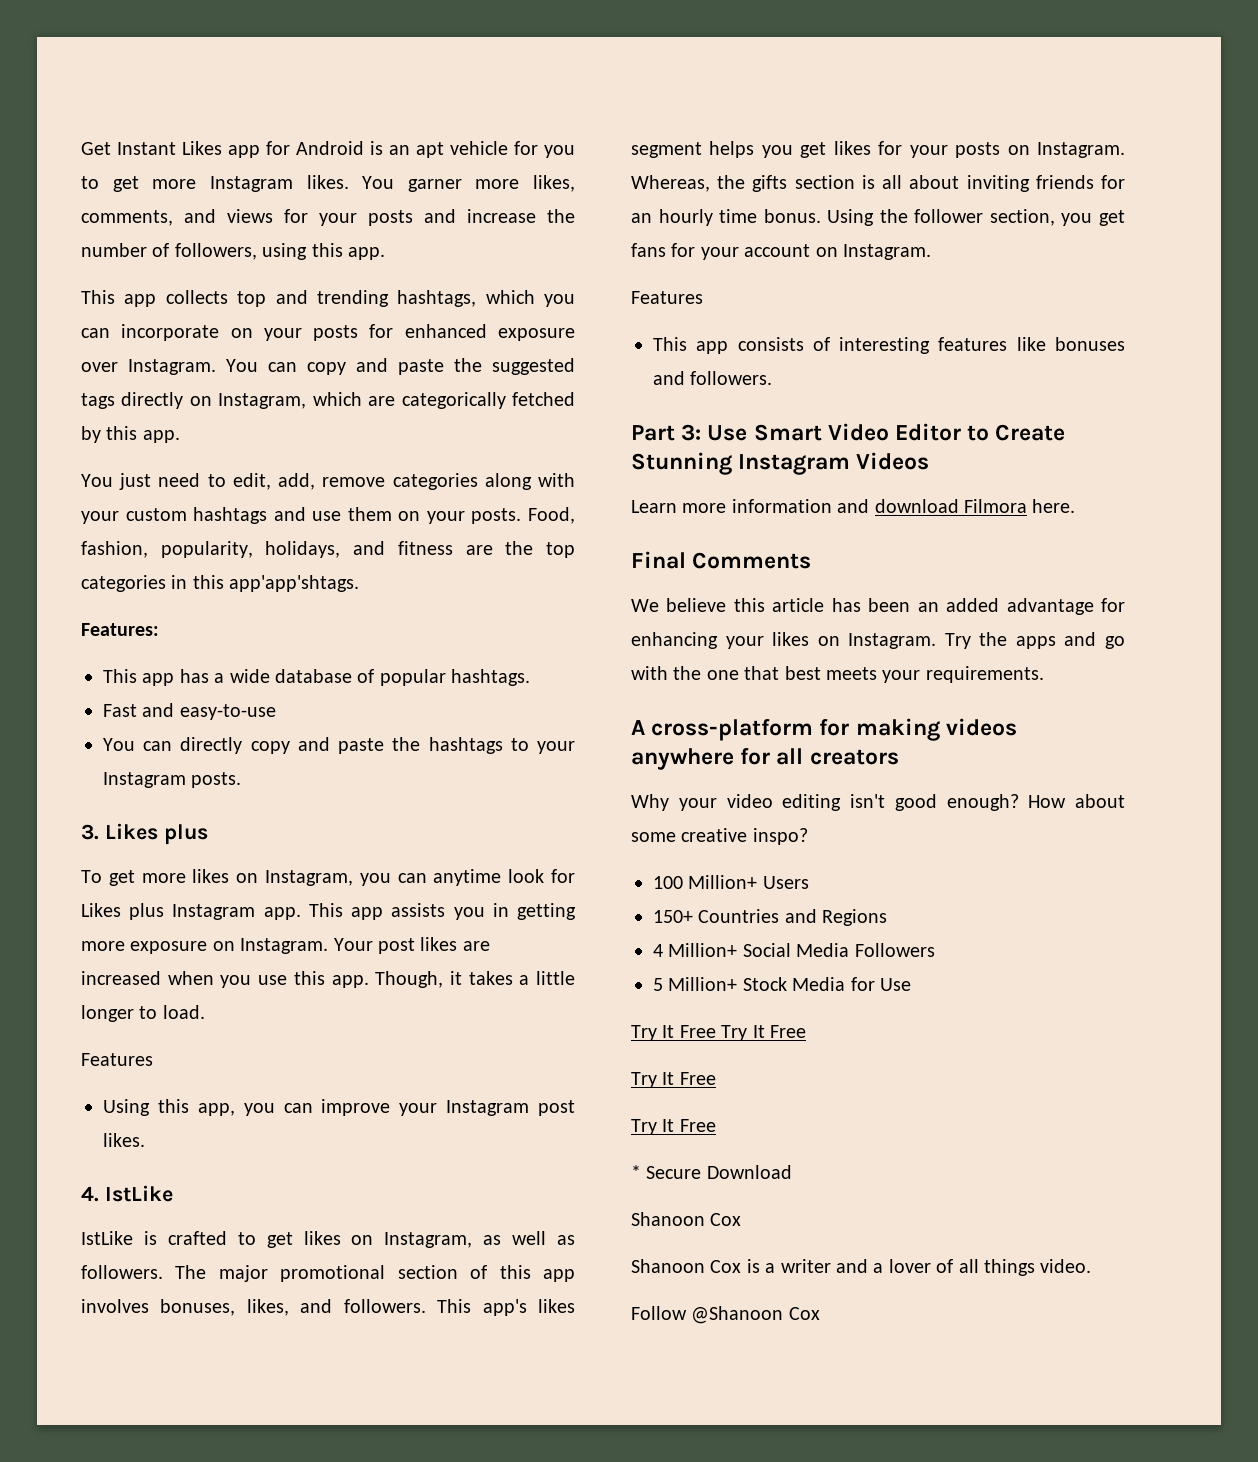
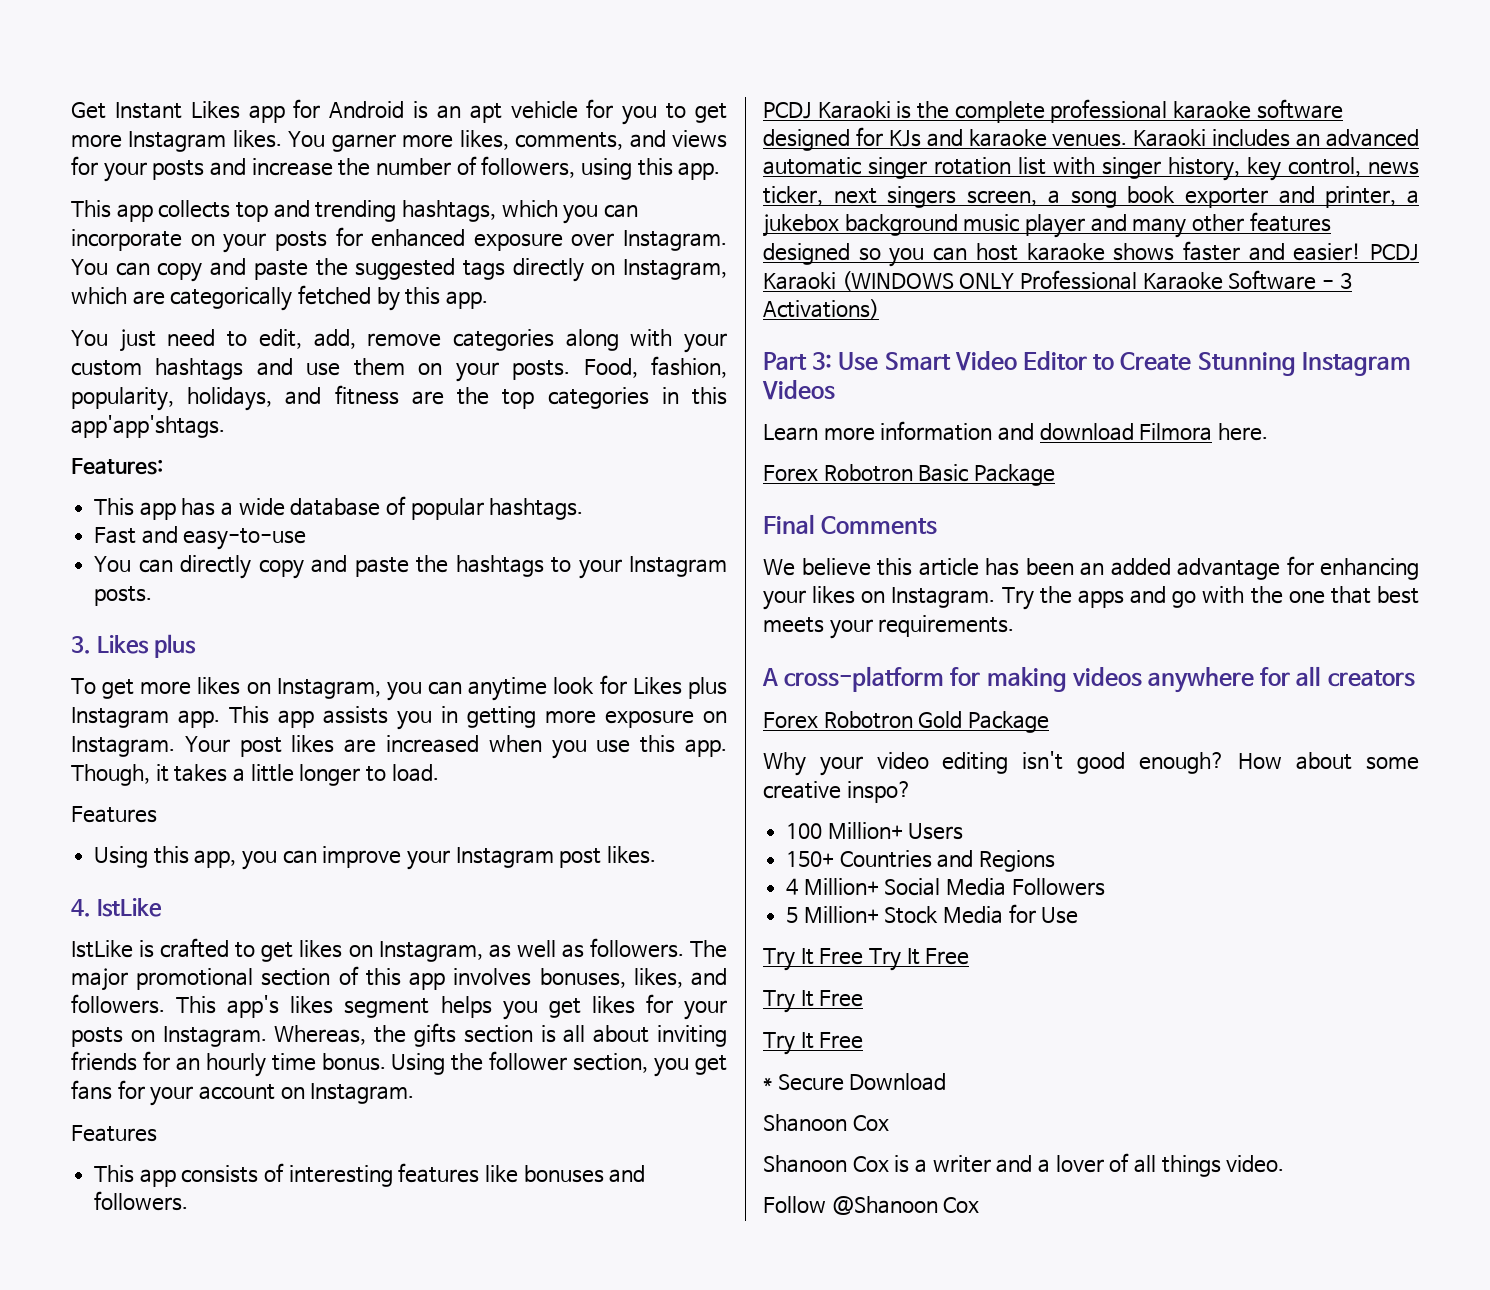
+ PCDJ Karaoki is the complete professional karaoke software designed for KJs and karaoke venues. Karaoki includes an advanced automatic singer rotation list with singer history, key control, news ticker, next singers screen, a song book exporter and printer, a jukebox background music player and many other features designed so you can host karaoke shows faster and easier! PCDJ Karaoki (WINDOWS ONLY Professional Karaoke Software - 3 Activations)
+ Forex Robotron Basic Package
+ Forex Robotron Gold Package

